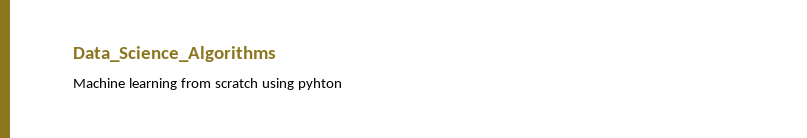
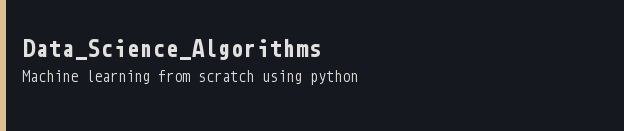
- Machine learning from scratch using pyhton
+ Machine learning from scratch using python

